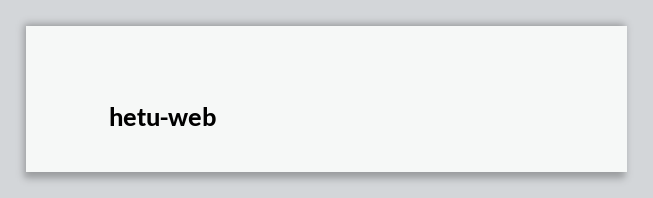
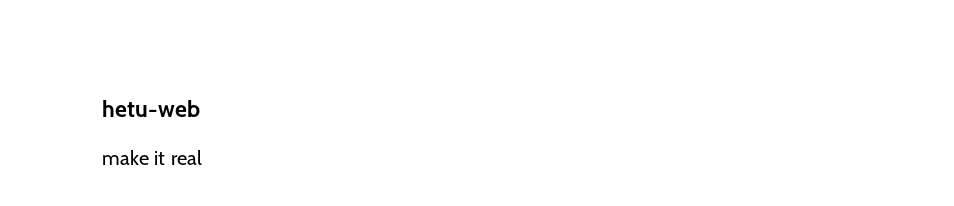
+ make it real

